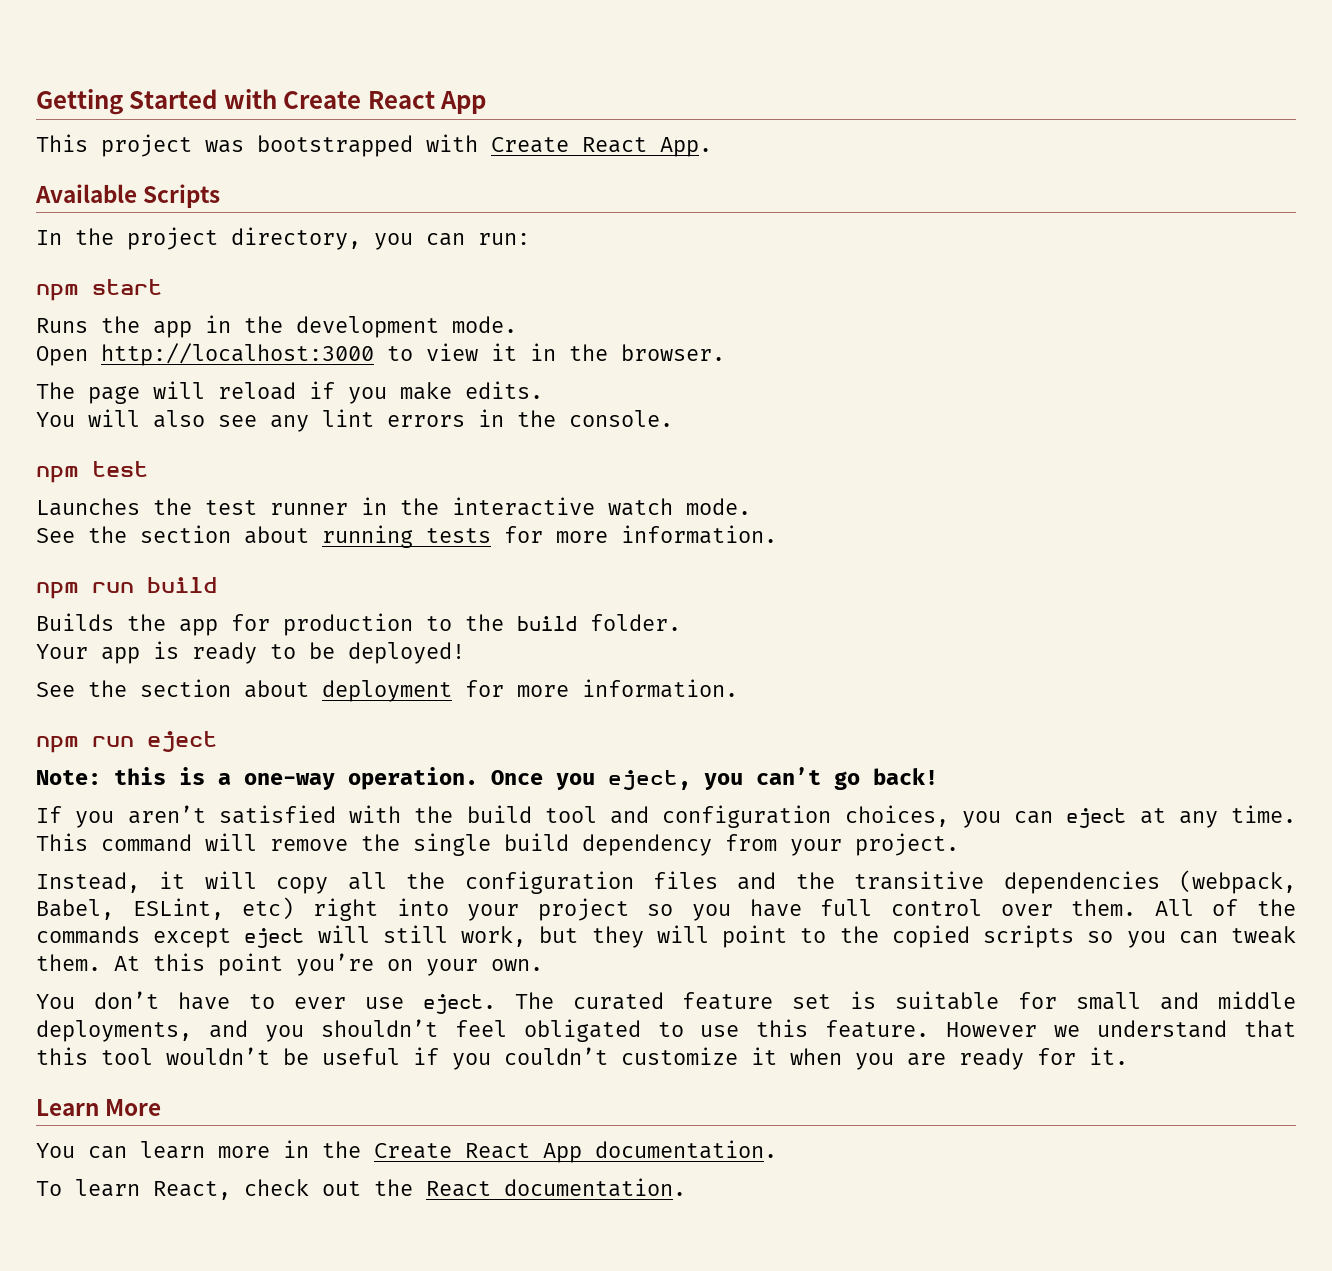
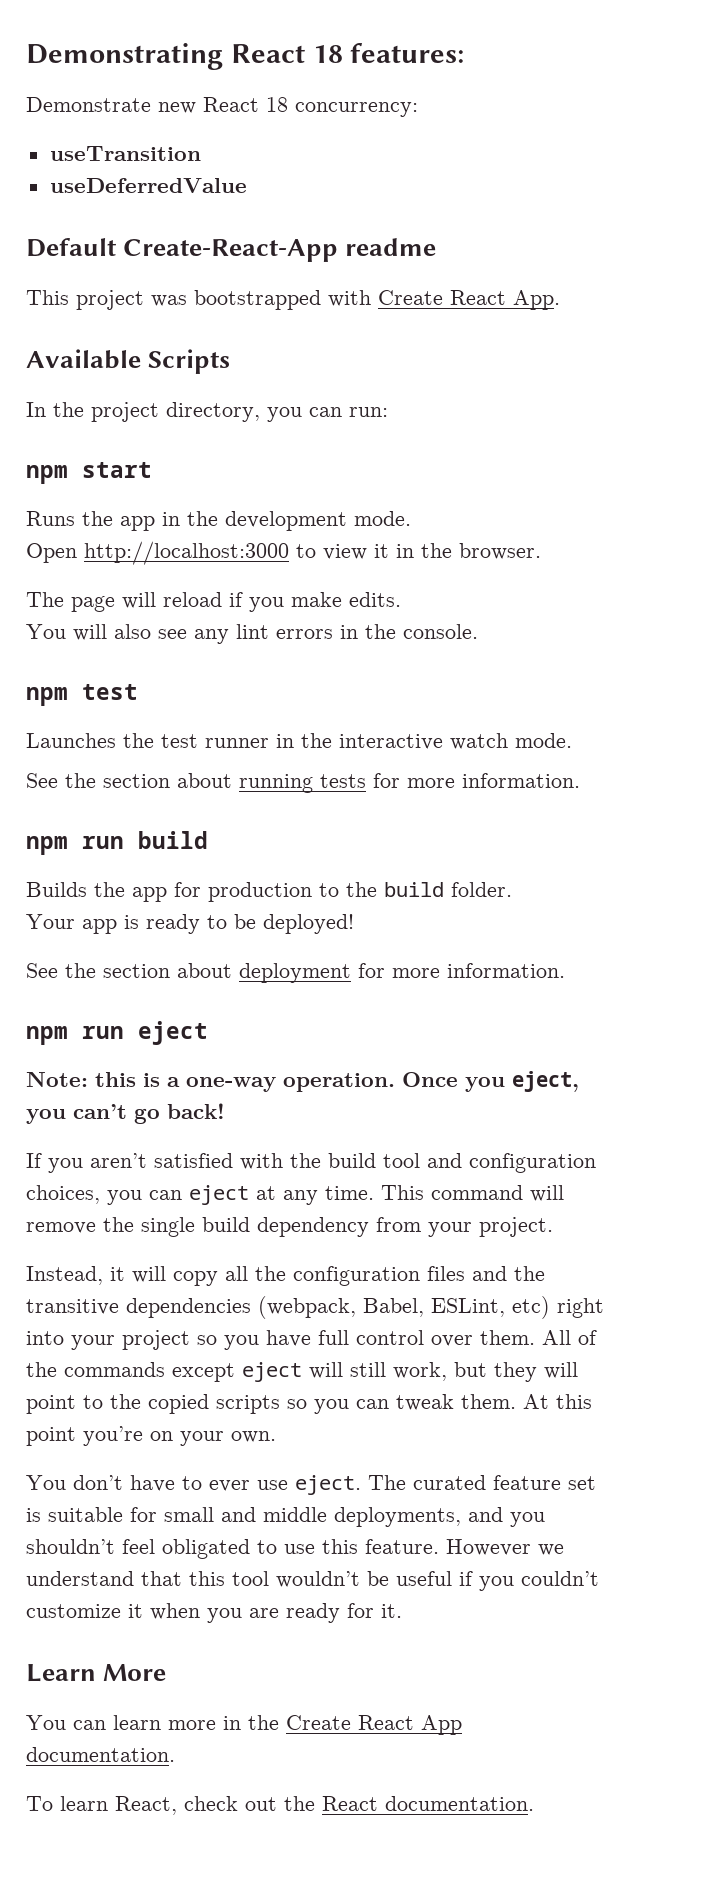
- Getting Started with Create React App
+ Demonstrating React 18 features:
+ Demonstrate new React 18 concurrency:
+ useTransition
+ useDeferredValue
+ Default Create-React-App readme

